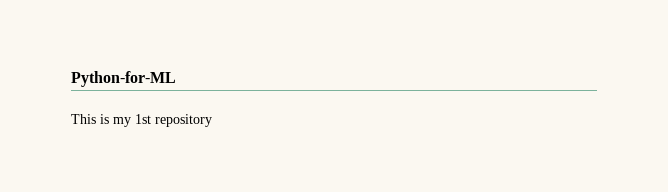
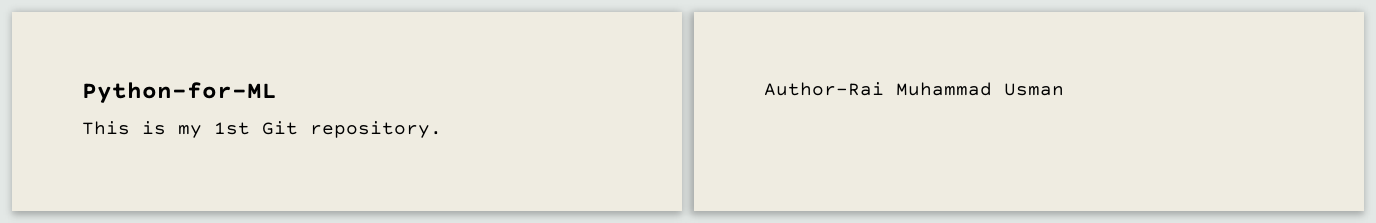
- This is my 1st repository
+ This is my 1st Git repository.
+ Author-Rai Muhammad Usman

